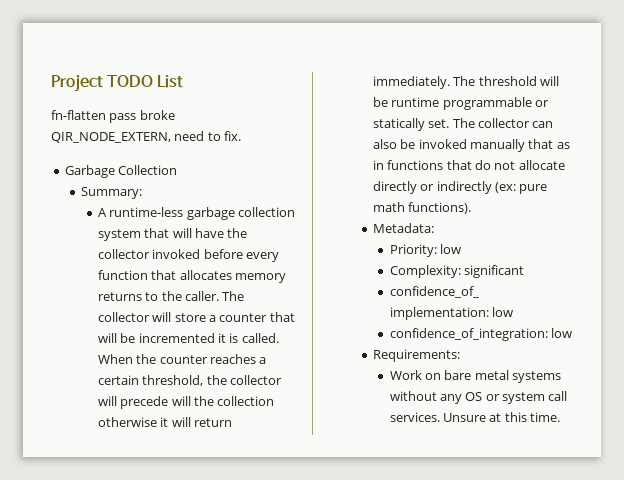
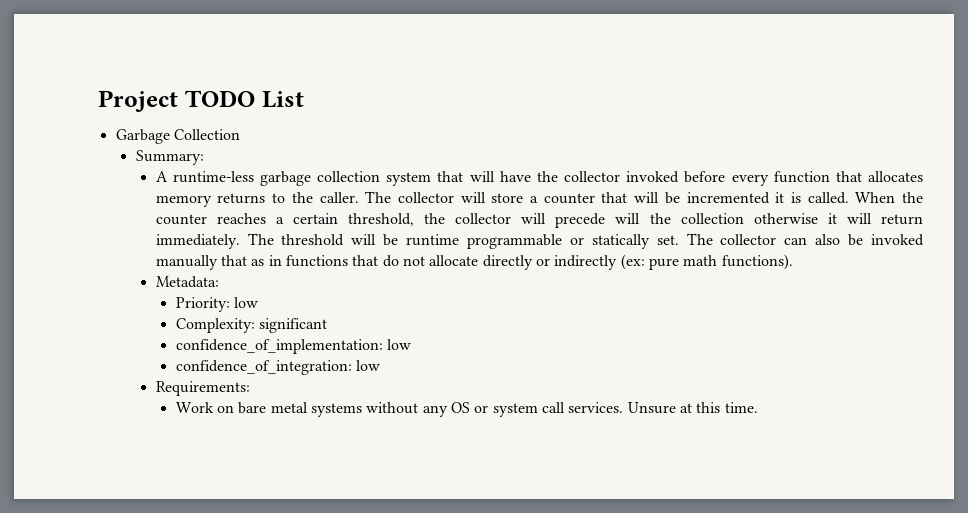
- fn-flatten pass broke QIR_NODE_EXTERN, need to fix.

